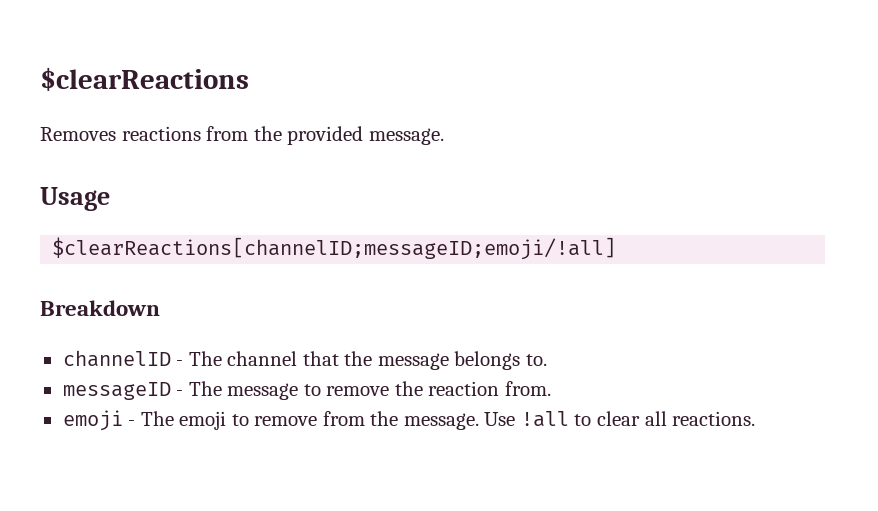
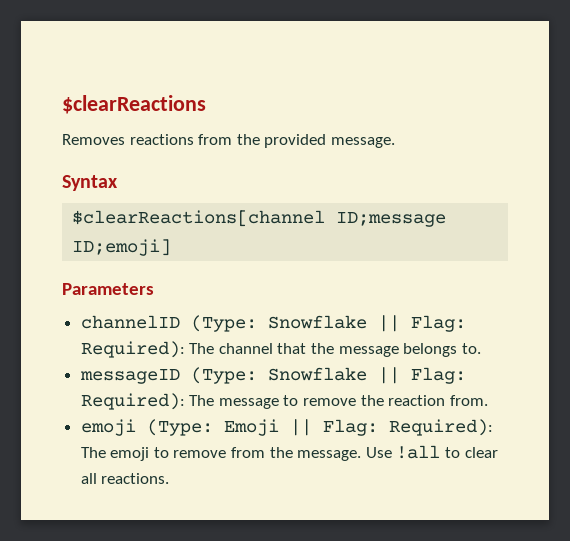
- Usage
- $clearReactions[channelID;messageID;emoji/!all]
- Breakdown
- channelID - The channel that the message belongs to.
+ Syntax
+ $clearReactions[channel ID;message ID;emoji]
+ Parameters
+ channelID (Type: Snowflake || Flag: Required): The channel that the message belongs to.
- messageID - The message to remove the reaction from.
+ messageID (Type: Snowflake || Flag: Required): The message to remove the reaction from.
- emoji - The emoji to remove from the message.
+ emoji (Type: Emoji || Flag: Required): The emoji to remove from the message.

